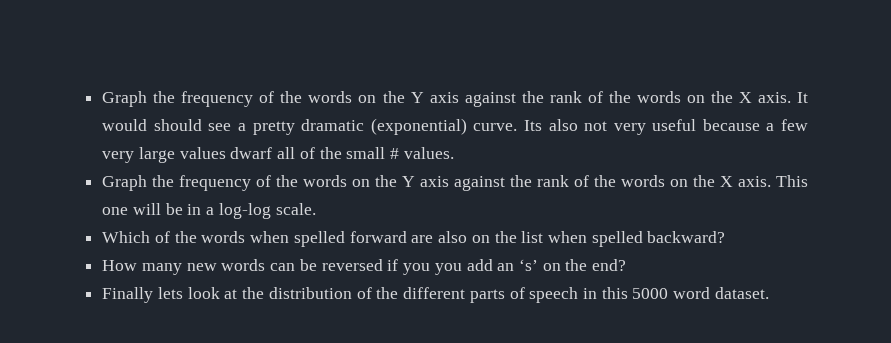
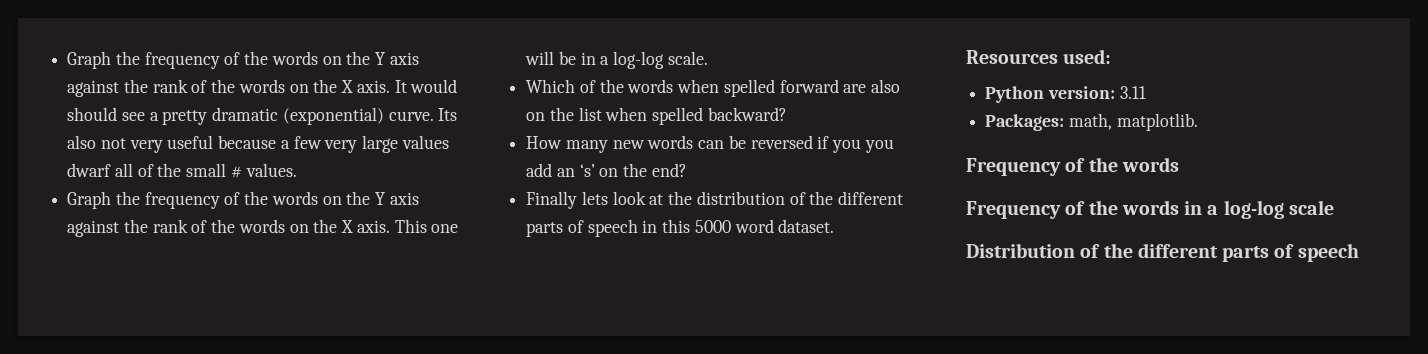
+ Resources used:
+ Python version: 3.11
+ Packages: math, matplotlib.
+ Frequency of the words
+ Frequency of the words in a log-log scale
+ Distribution of the different parts of speech

